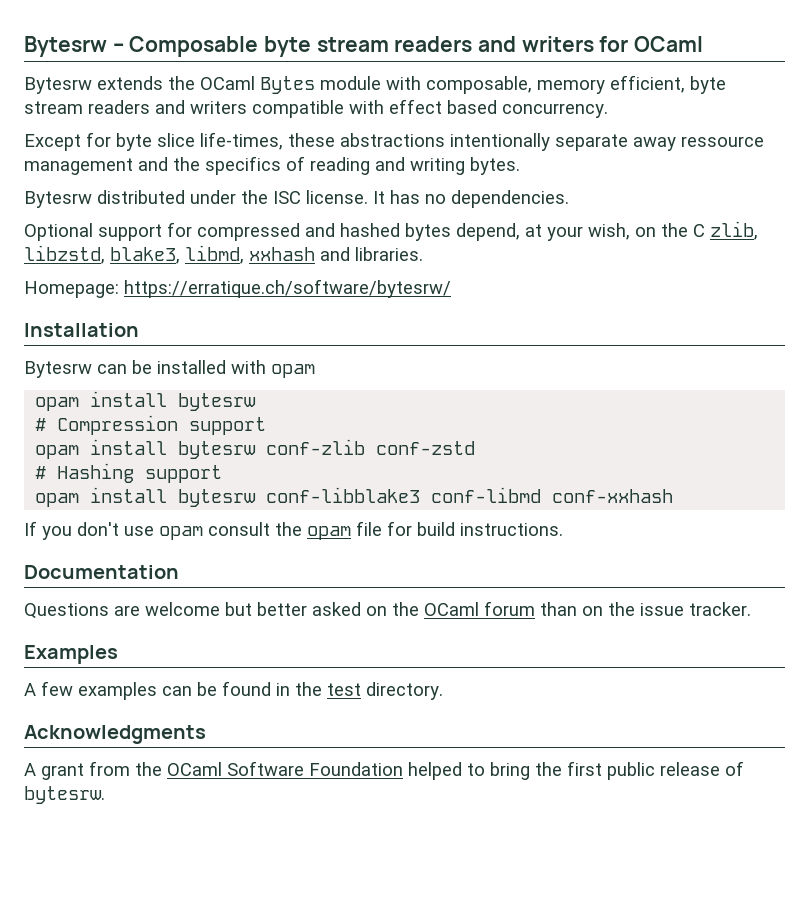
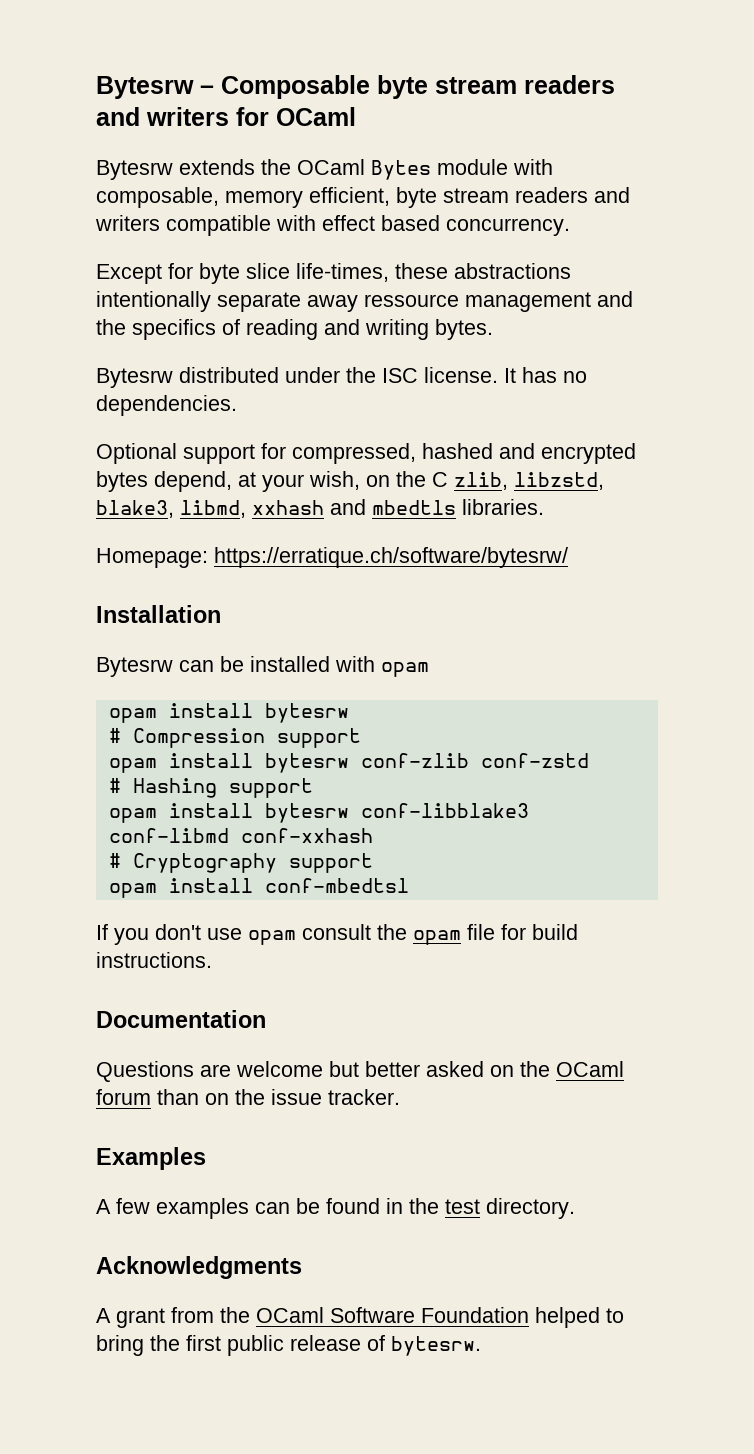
- Optional support for compressed and hashed bytes depend, at your wish, on the C zlib, libzstd, blake3, libmd, xxhash and libraries.
+ Optional support for compressed, hashed and encrypted bytes depend, at your wish, on the C zlib, libzstd, blake3, libmd, xxhash and mbedtls libraries.
+ # Cryptography support
+ opam install conf-mbedtsl

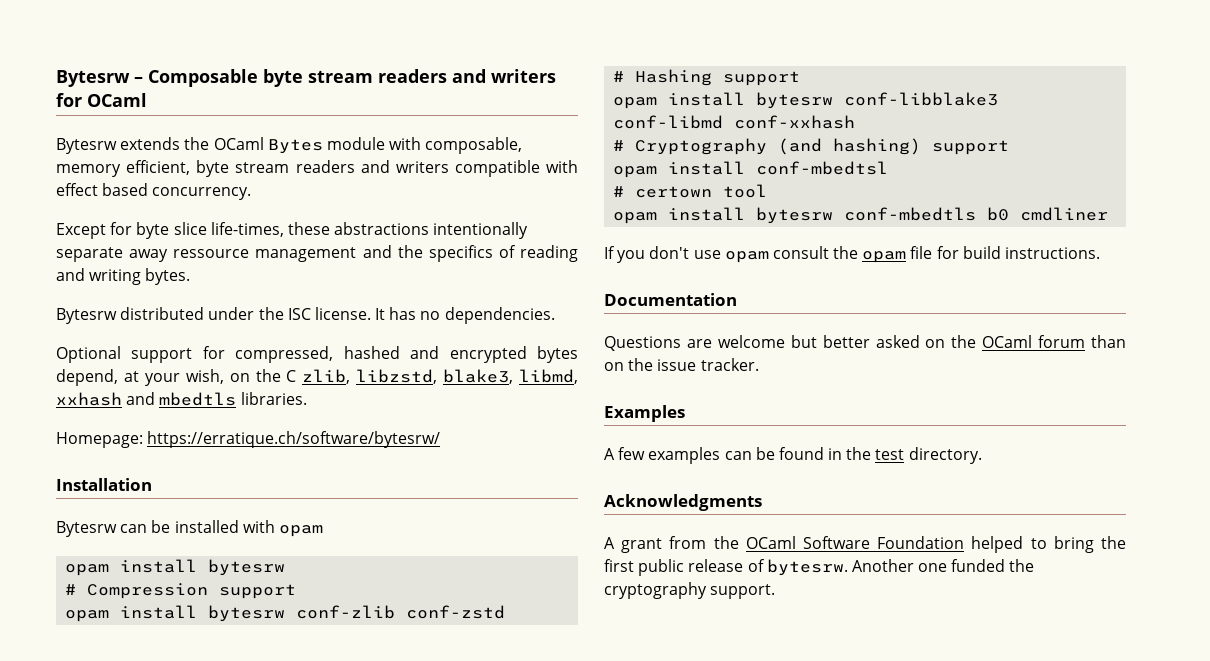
- # Cryptography support
+ # Cryptography (and hashing) support
+ # certown tool
+ opam install bytesrw conf-mbedtls b0 cmdliner
+ Another one funded the cryptography support.

